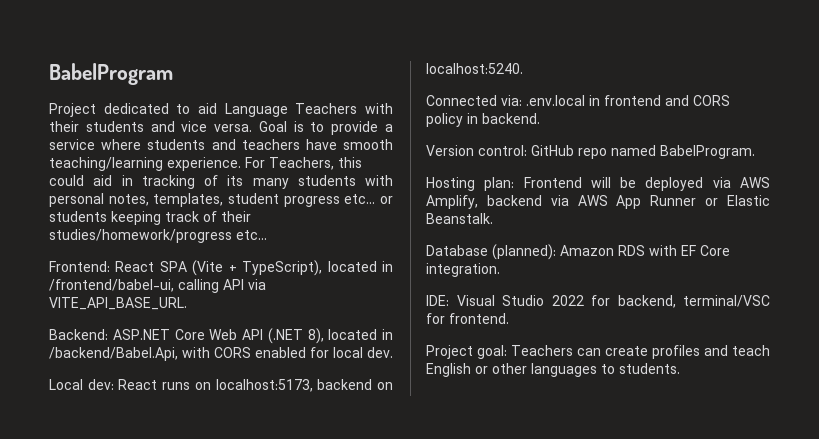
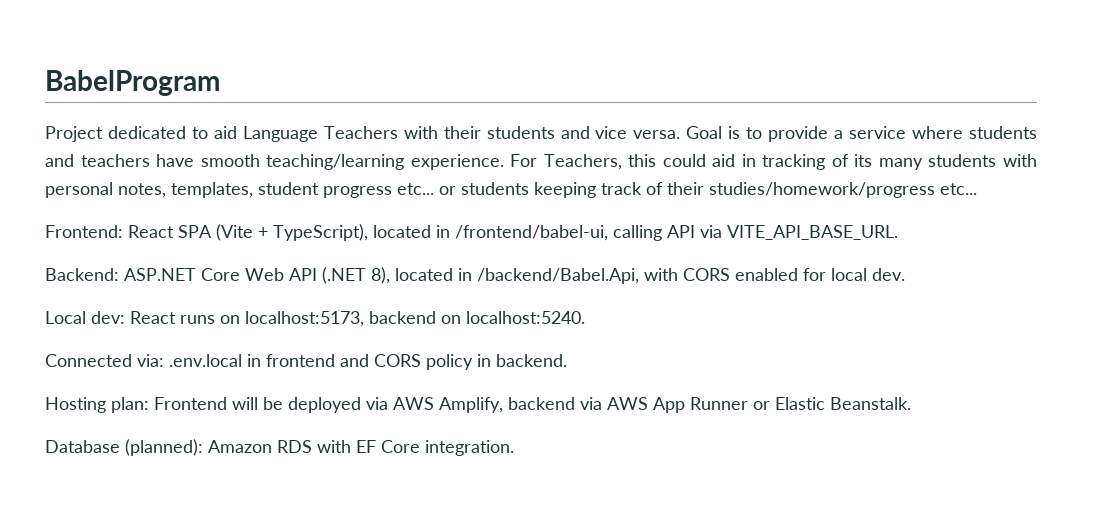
- Version control: GitHub repo named BabelProgram.
- IDE: Visual Studio 2022 for backend, terminal/VSC for frontend.
- Project goal: Teachers can create profiles and teach English or other languages to students.

